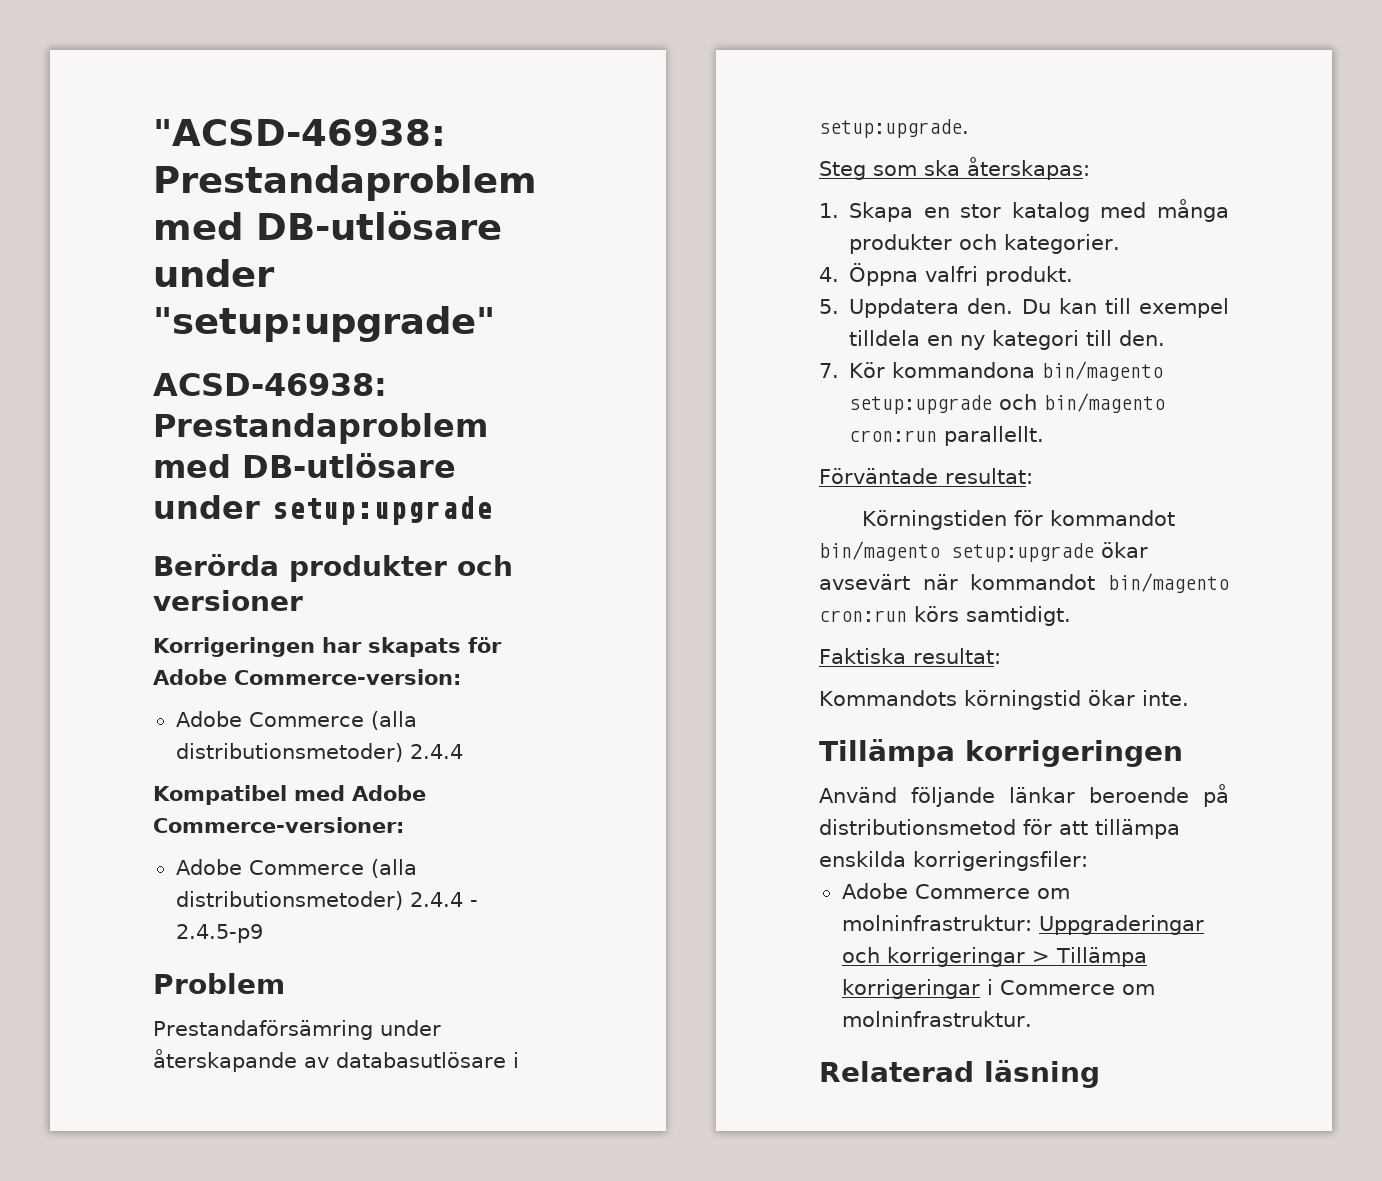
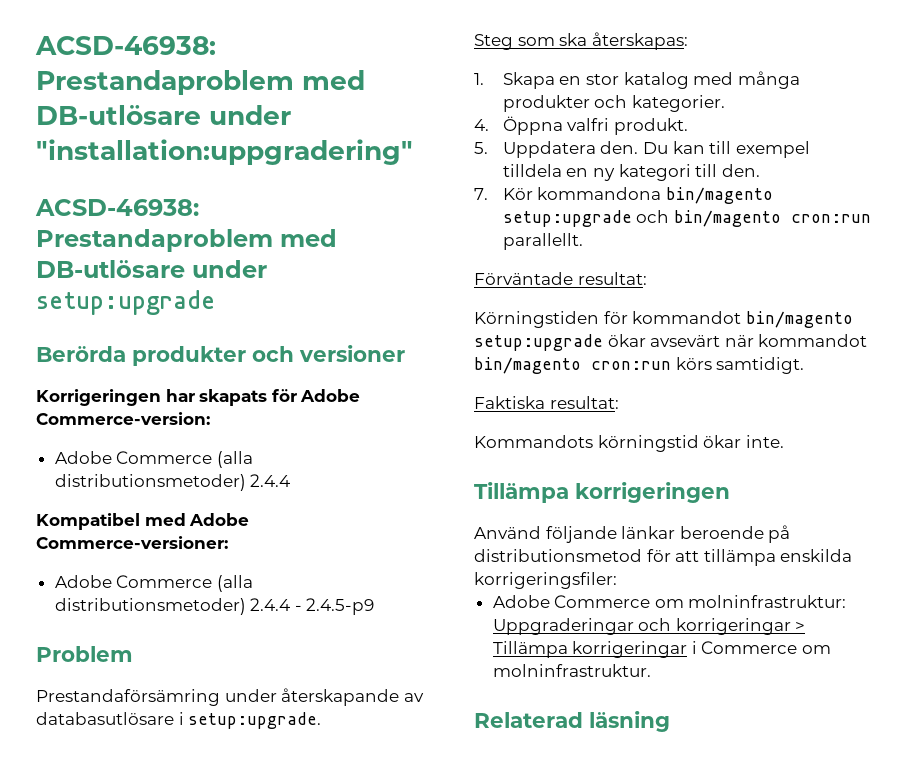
- "ACSD-46938: Prestandaproblem med DB-utlösare under "setup:upgrade"
+ ACSD-46938: Prestandaproblem med DB-utlösare under "installation:uppgradering"

